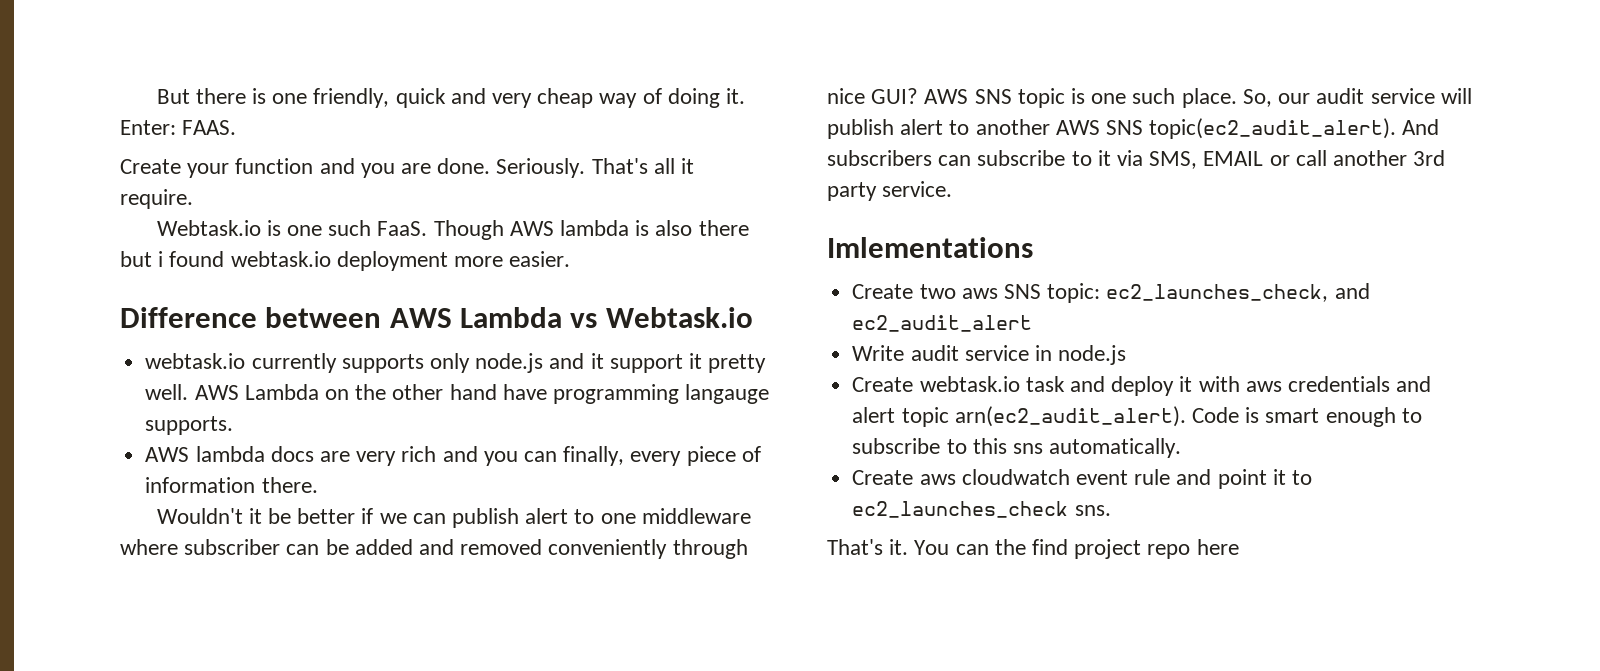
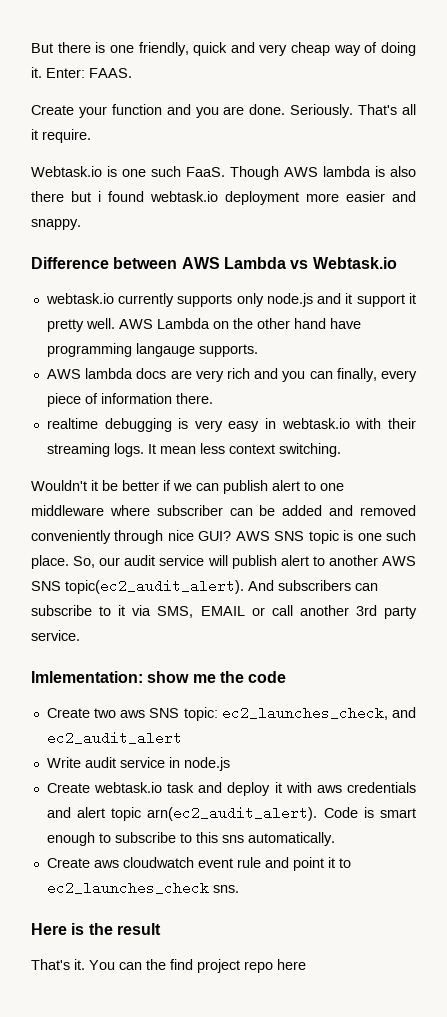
- Though AWS lambda is also there but i found webtask.io deployment more easier.
+ Though AWS lambda is also there but i found webtask.io deployment more easier and snappy.
+ realtime debugging is very easy in webtask.io with their streaming logs. It mean less context switching.
- Imlementations
+ Imlementation: show me the code
+ Here is the result

